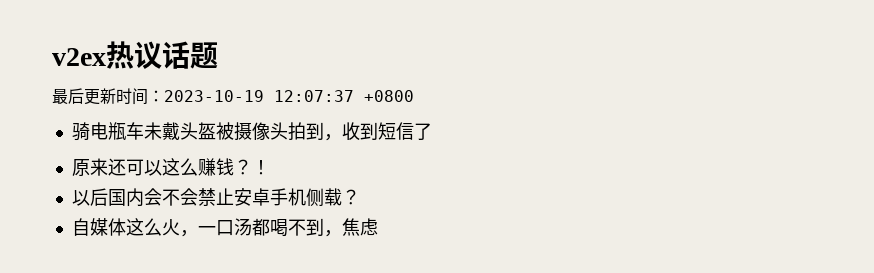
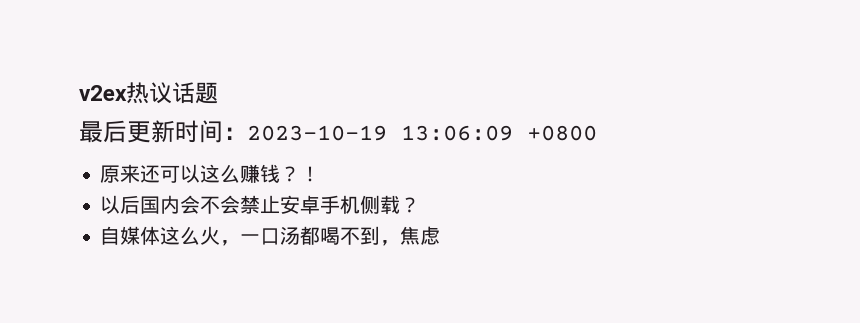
- 最后更新时间：2023-10-19 12:07:37 +0800
+ 最后更新时间：2023-10-19 13:06:09 +0800
- 骑电瓶车未戴头盔被摄像头拍到，收到短信了

